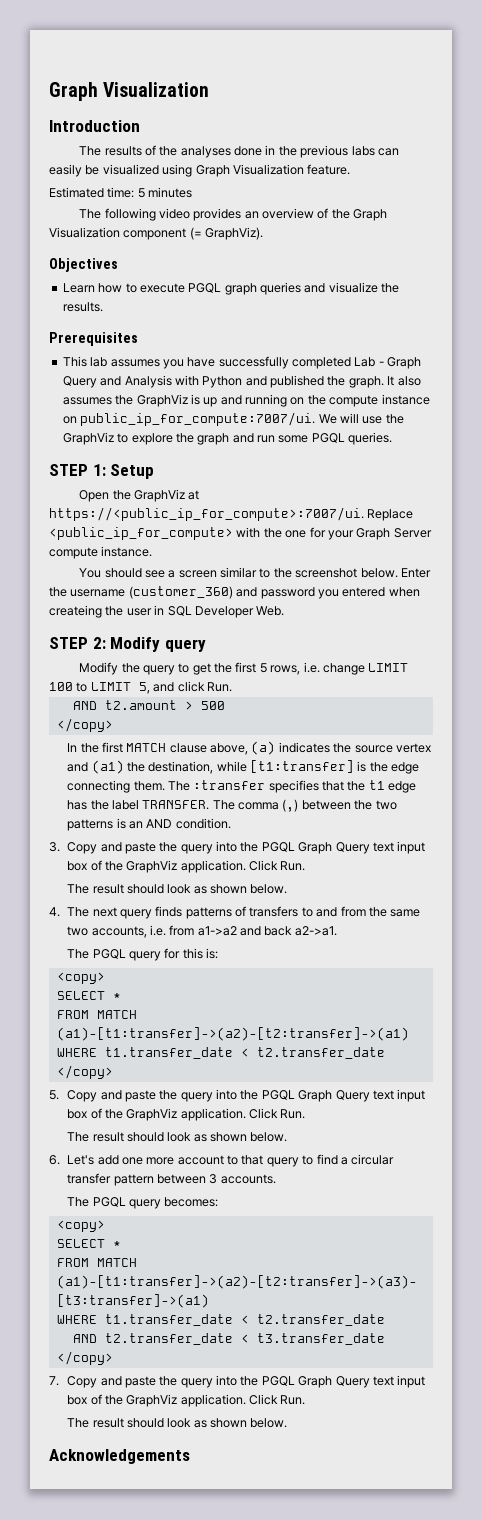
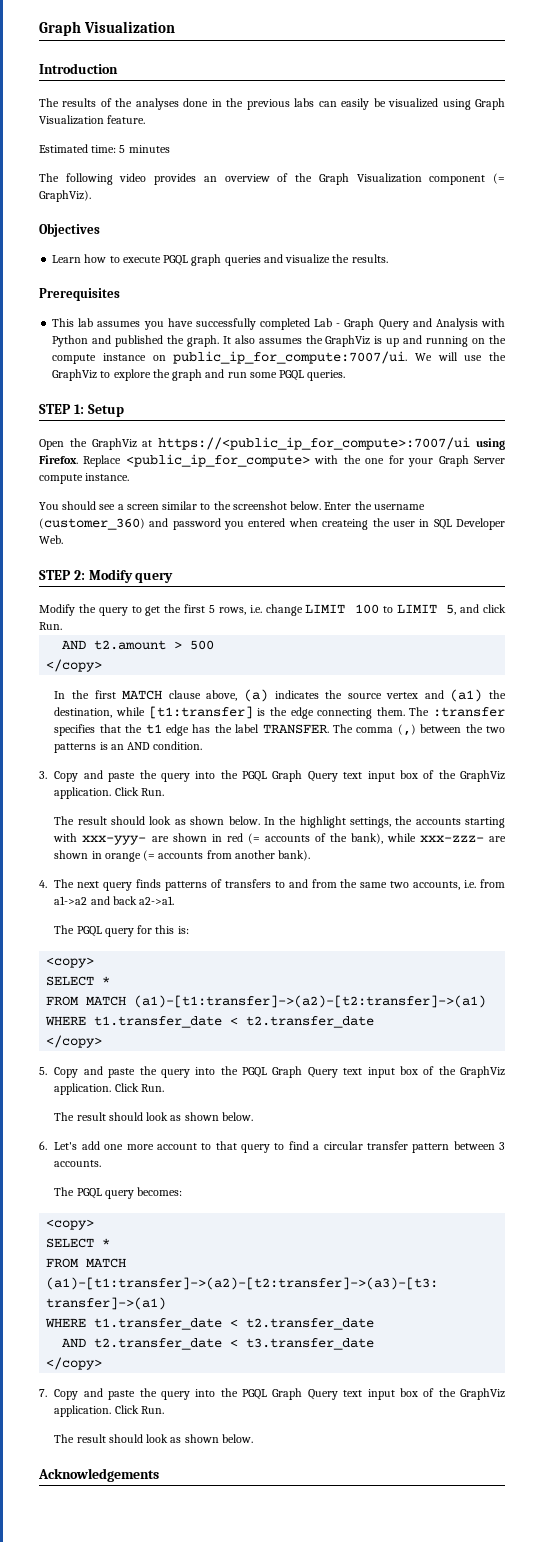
- Open the GraphViz at https://<public_ip_for_compute>:7007/ui.
+ Open the GraphViz at https://<public_ip_for_compute>:7007/ui using Firefox.
+ In the highlight settings, the accounts starting with xxx-yyy- are shown in red (= accounts of the bank), while xxx-zzz- are shown in orange (= accounts from another bank).

